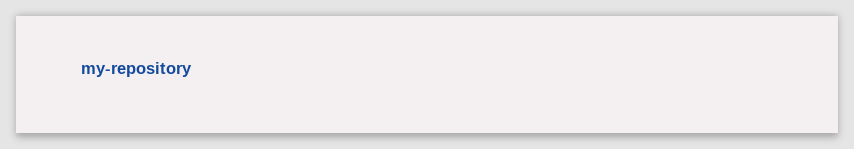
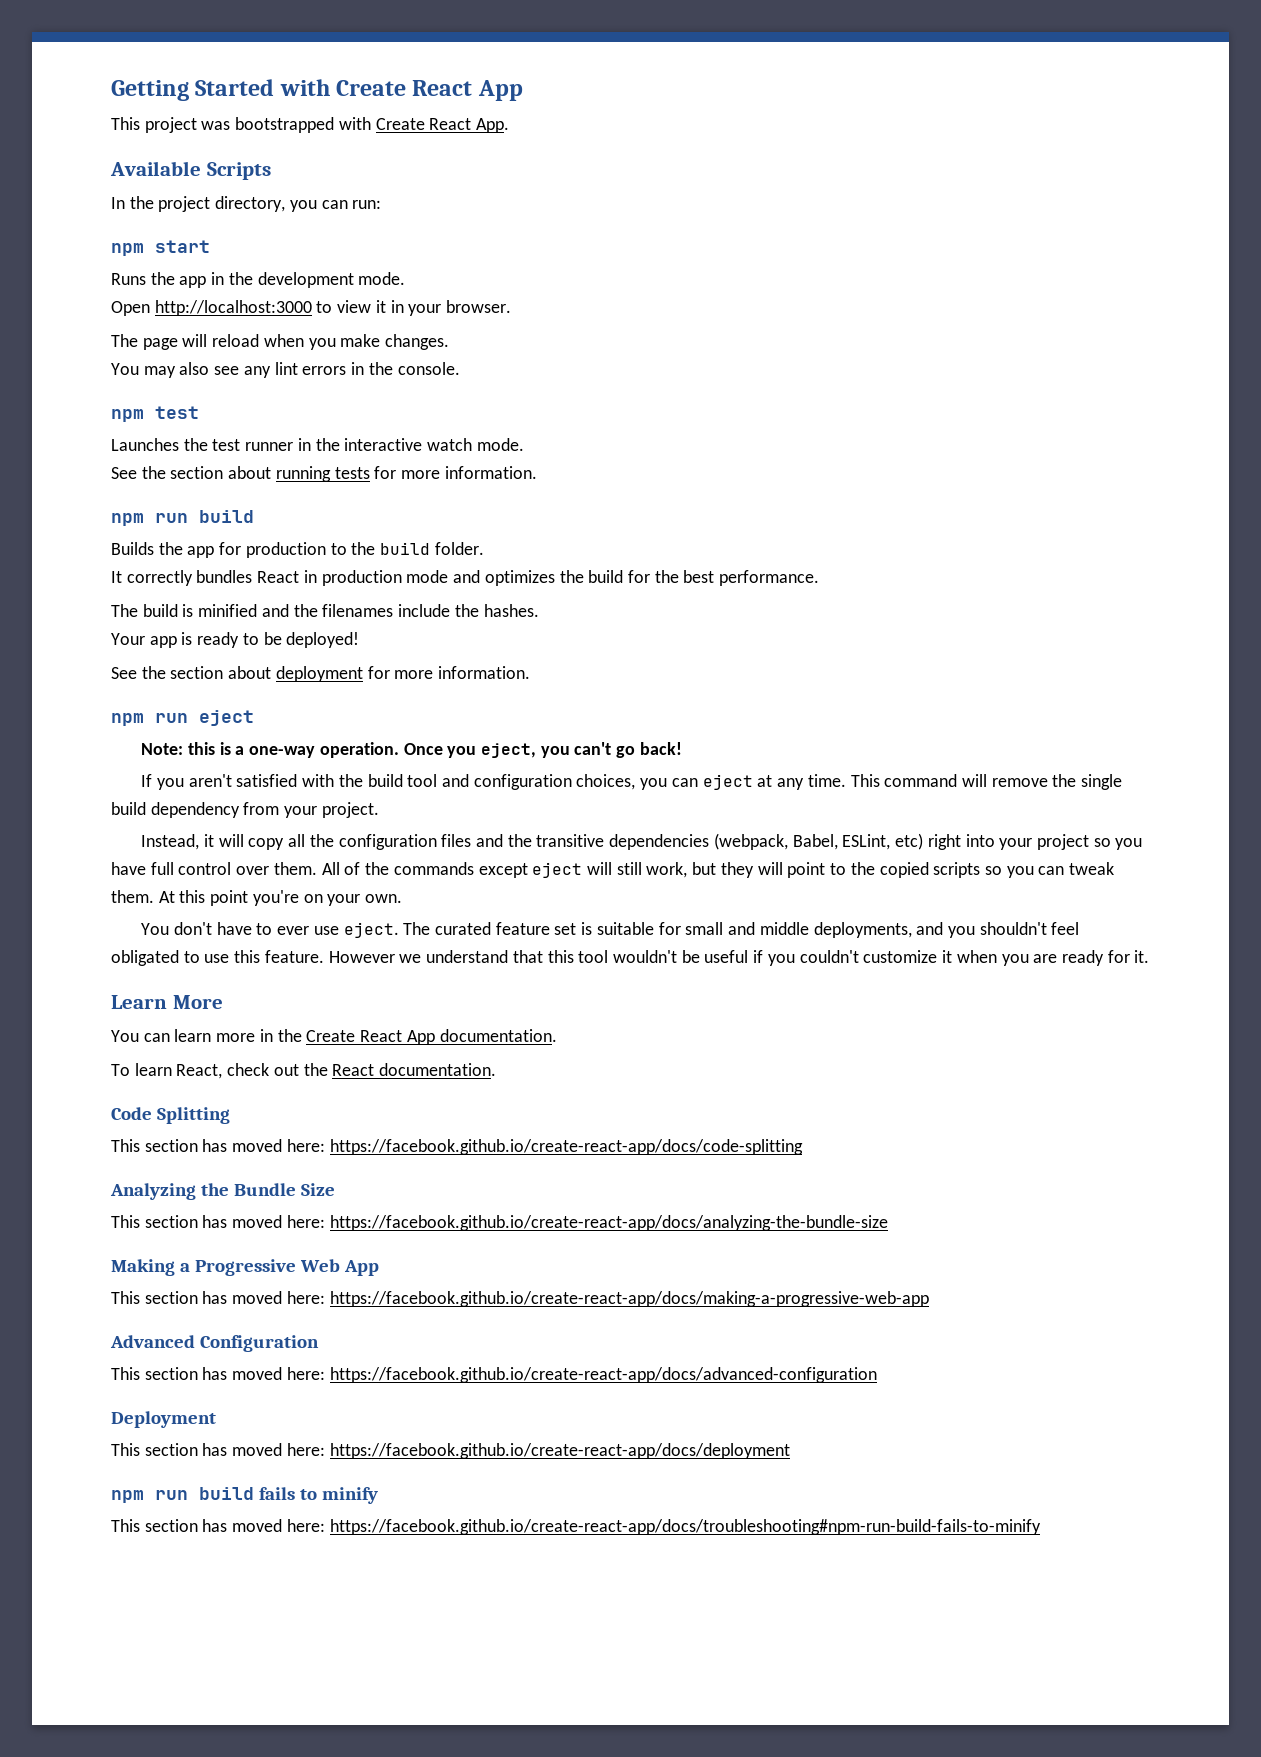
- my-repository
+ Getting Started with Create React App
+ This project was bootstrapped with Create React App.
+ Available Scripts
+ In the project directory, you can run:
+ npm start
+ Runs the app in the development mode.
+ Open http://localhost:3000 to view it in your browser.
+ The page will reload when you make changes.
+ You may also see any lint errors in the console.
+ npm test
+ Launches the test runner in the interactive watch mode.
+ See the section about running tests for more information.
+ npm run build
+ Builds the app for production to the build folder.
+ It correctly bundles React in production mode and optimizes the build for the best performance.
+ The build is minified and the filenames include the hashes.
+ Your app is ready to be deployed!
+ See the section about deployment for more information.
+ npm run eject
+ Note: this is a one-way operation. Once you eject, you can't go back!
+ If you aren't satisfied with the build tool and configuration choices, you can eject at any time. This command will remove the single build dependency from your project.
+ Instead, it will copy all the configuration files and the transitive dependencies (webpack, Babel, ESLint, etc) right into your project so you have full control over them. All of the commands except eject will still work, but they will point to the copied scripts so you can tweak them. At this point you're on your own.
+ You don't have to ever use eject. The curated feature set is suitable for small and middle deployments, and you shouldn't feel obligated to use this feature. However we understand that this tool wouldn't be useful if you couldn't customize it when you are ready for it.
+ Learn More
+ You can learn more in the Create React App documentation.
+ To learn React, check out the React documentation.
+ Code Splitting
+ This section has moved here: https://facebook.github.io/create-react-app/docs/code-splitting
+ Analyzing the Bundle Size
+ This section has moved here: https://facebook.github.io/create-react-app/docs/analyzing-the-bundle-size
+ Making a Progressive Web App
+ This section has moved here: https://facebook.github.io/create-react-app/docs/making-a-progressive-web-app
+ Advanced Configuration
+ This section has moved here: https://facebook.github.io/create-react-app/docs/advanced-configuration
+ Deployment
+ This section has moved here: https://facebook.github.io/create-react-app/docs/deployment
+ npm run build fails to minify
+ This section has moved here: https://facebook.github.io/create-react-app/docs/troubleshooting#npm-run-build-fails-to-minify

